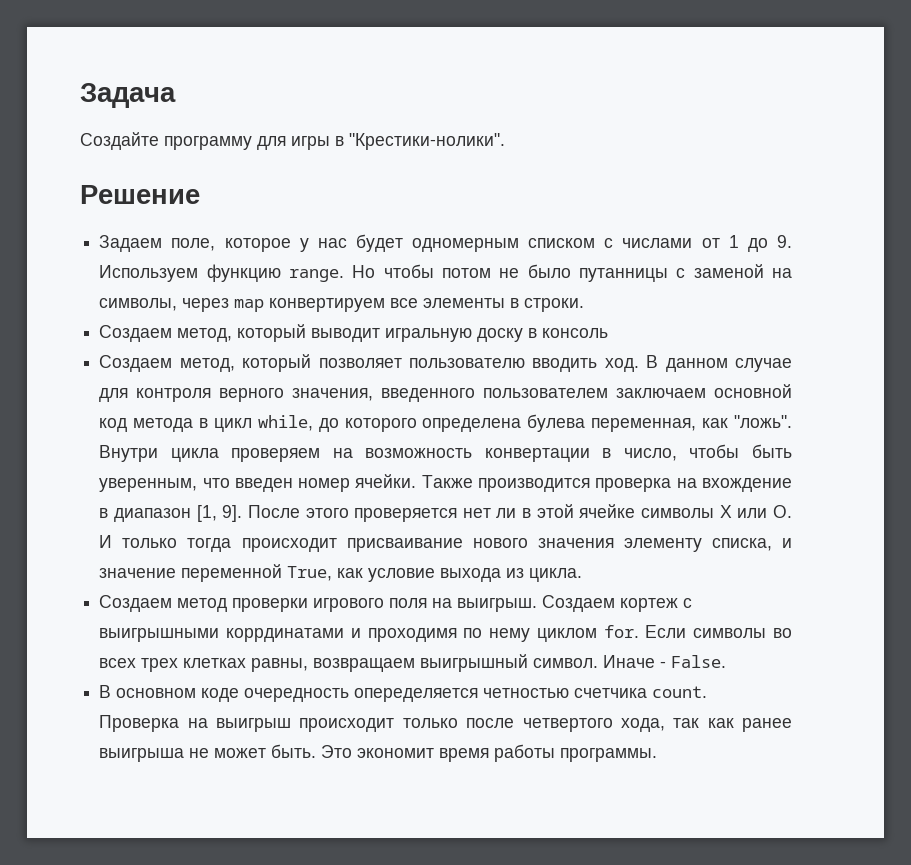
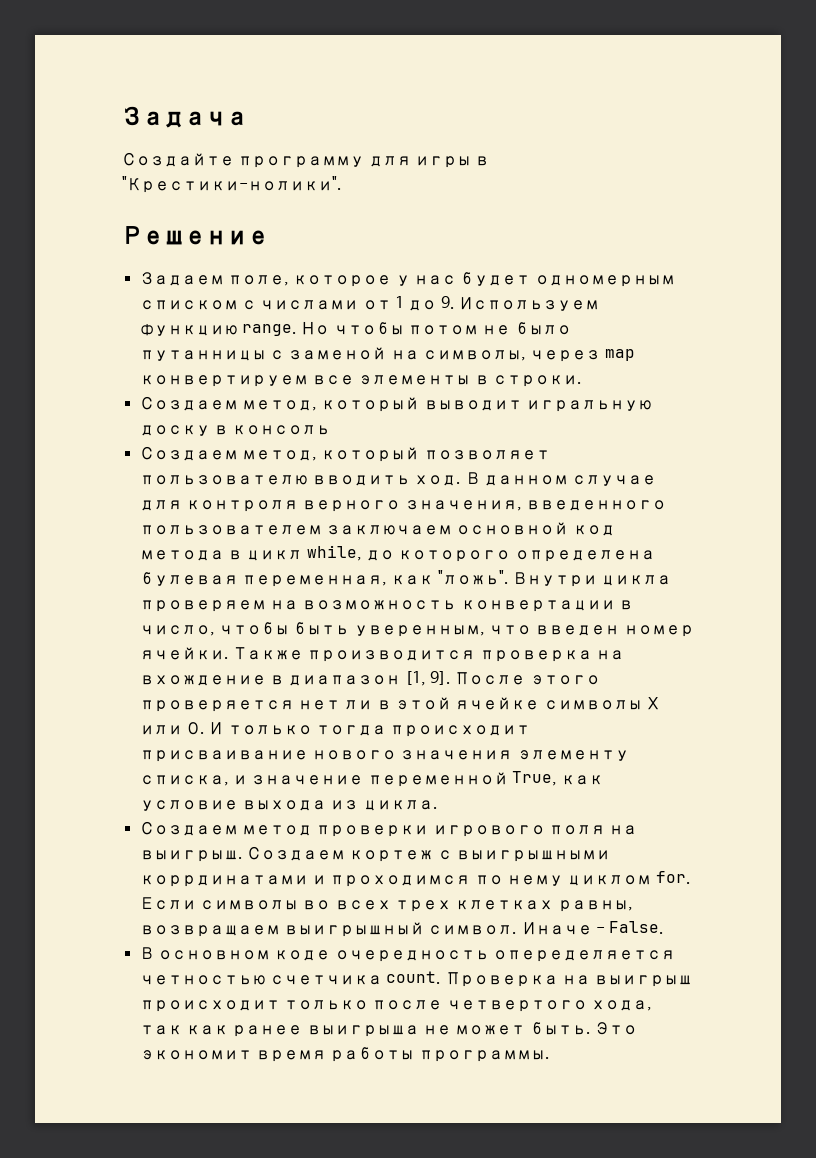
- В данном случае для контроля верного значения, введенного пользователем заключаем основной код метода в цикл while, до которого определена булева переменная, как "ложь".
+ В данном случае для контроля верного значения, введенного пользователем заключаем основной код метода в цикл while, до которого определена булевая переменная, как "ложь".
- Создаем кортеж с выигрышными коррдинатами и проходимя по нему циклом for.
+ Создаем кортеж с выигрышными коррдинатами и проходимся по нему циклом for.

